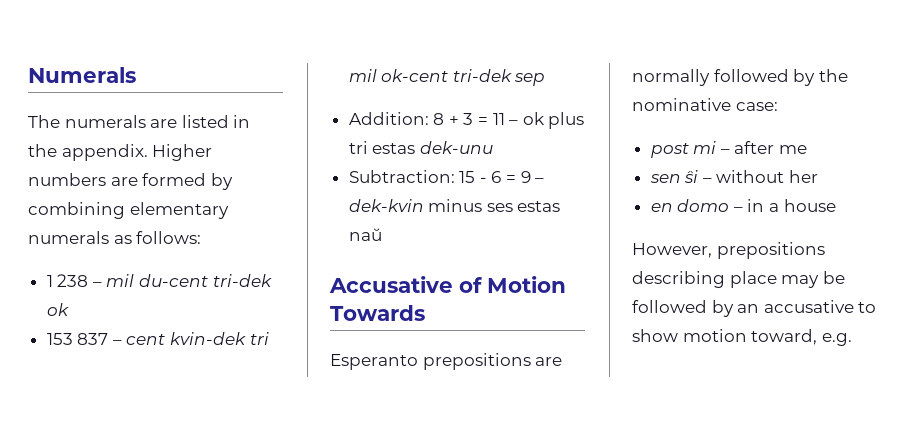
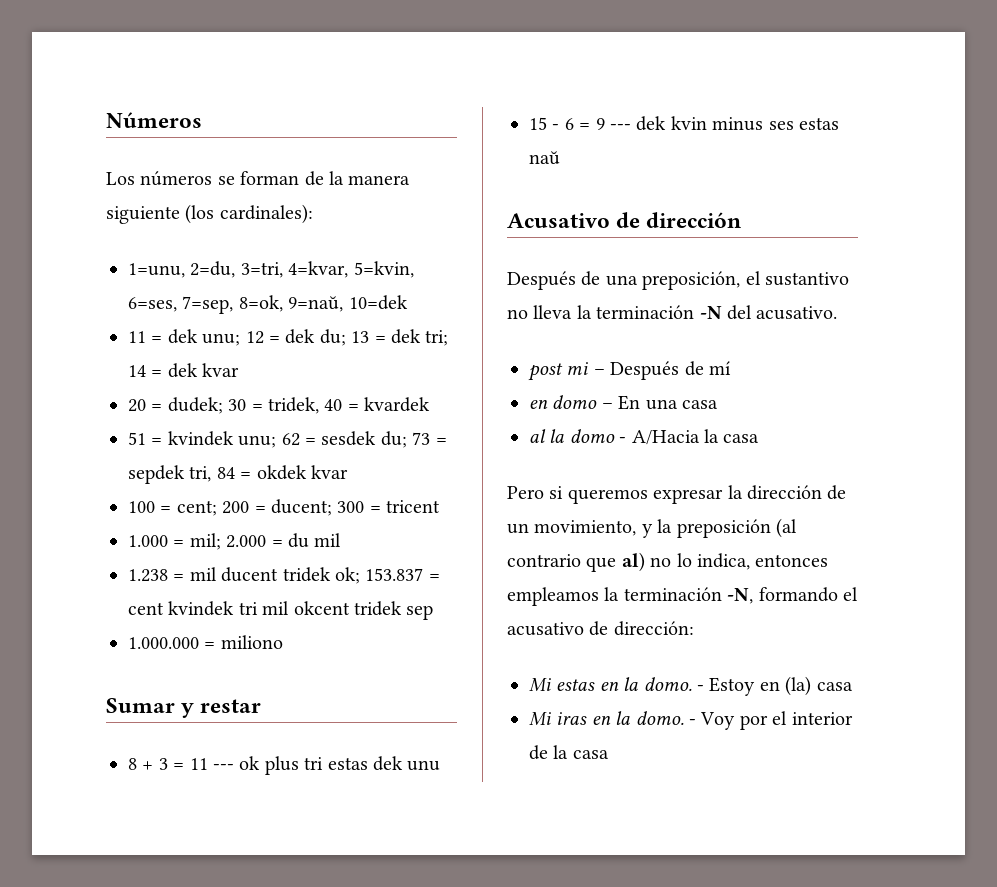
- Numerals
- The numerals are listed in the appendix. Higher numbers are formed by combining elementary numerals as follows:
- 1 238 – mil du-cent tri-dek ok
- 153 837 – cent kvin-dek tri mil ok-cent tri-dek sep
- Addition: 8 + 3 = 11 – ok plus tri estas dek-unu
- Subtraction: 15 - 6 = 9 – dek-kvin minus ses estas naŭ
+ Números
+ Los números se forman de la manera siguiente (los cardinales):
+ 1=unu, 2=du, 3=tri, 4=kvar, 5=kvin, 6=ses, 7=sep, 8=ok, 9=naŭ, 10=dek
+ 11 = dek unu; 12 = dek du; 13 = dek tri; 14 = dek kvar
+ 20 = dudek; 30 = tridek, 40 = kvardek
+ 51 = kvindek unu; 62 = sesdek du; 73 = sepdek tri, 84 = okdek kvar
+ 100 = cent; 200 = ducent; 300 = tricent
+ 1.000 = mil; 2.000 = du mil
+ 1.238 = mil ducent tridek ok; 153.837 = cent kvindek tri mil okcent tridek sep
+ 1.000.000 = miliono
+ Sumar y restar
+ 8 + 3 = 11 --- ok plus tri estas dek unu
+ 15 - 6 = 9 --- dek kvin minus ses estas naŭ
- Accusative of Motion Towards
- Esperanto prepositions are normally followed by the nominative case:
- post mi – after me
- sen ŝi – without her
- en domo – in a house
- However, prepositions describing place may be followed by an accusative to show motion toward, e.g.
+ Acusativo de dirección
+ Después de una preposición, el sustantivo no lleva la terminación -N del acusativo.
+ post mi – Después de mí
+ en domo – En una casa
+ al la domo - A/Hacia la casa
+ Pero si queremos expresar la dirección de un movimiento, y la preposición (al contrario que al) no lo indica, entonces empleamos la terminación -N, formando el acusativo de dirección:
+ Mi estas en la domo. - Estoy en (la) casa
+ Mi iras en la domo. - Voy por el interior de la casa

